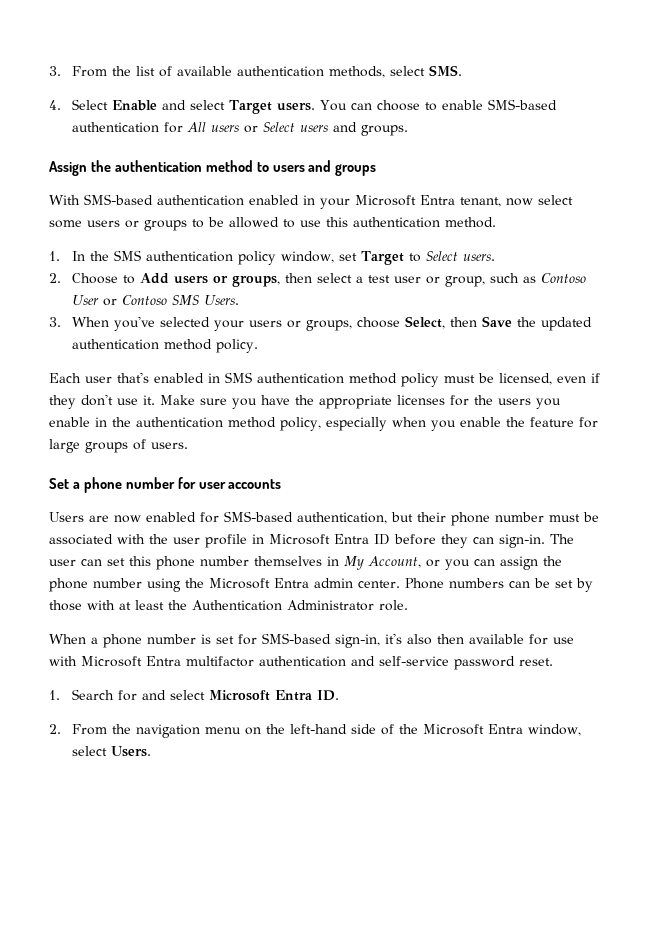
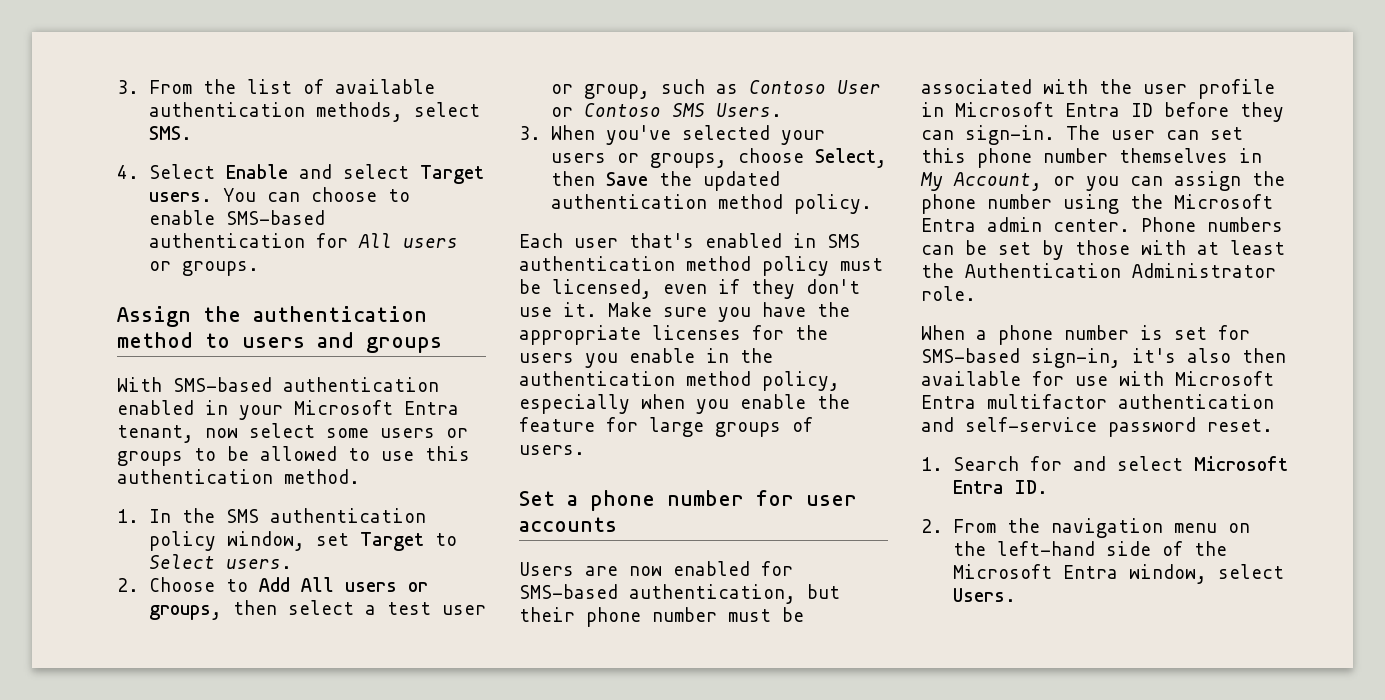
- You can choose to enable SMS-based authentication for All users or Select users and groups.
+ You can choose to enable SMS-based authentication for All users or groups.
- 2. Choose to Add users or groups, then select a test user or group, such as Contoso User or Contoso SMS Users.
+ 2. Choose to Add All users or groups, then select a test user or group, such as Contoso User or Contoso SMS Users.

